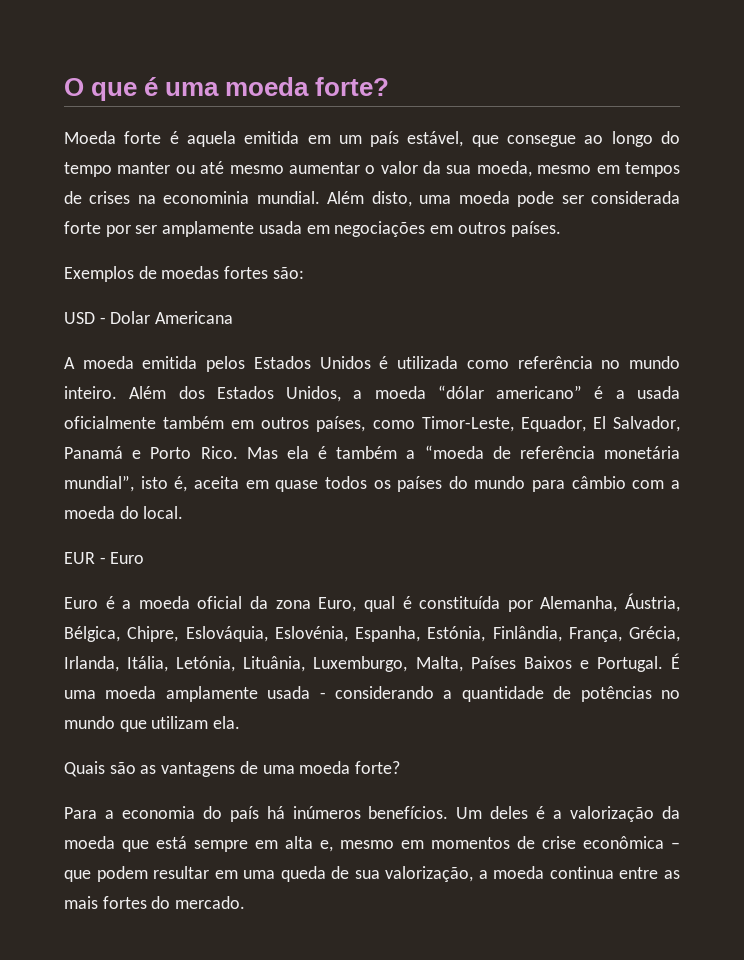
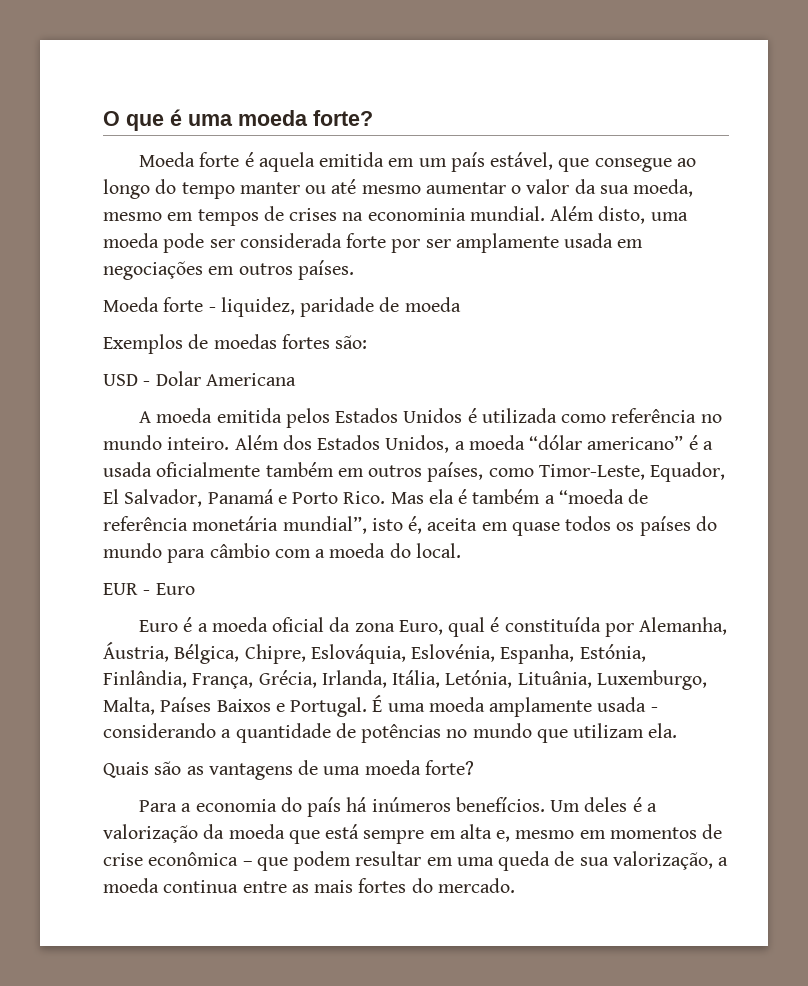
+ Moeda forte - liquidez, paridade de moeda

